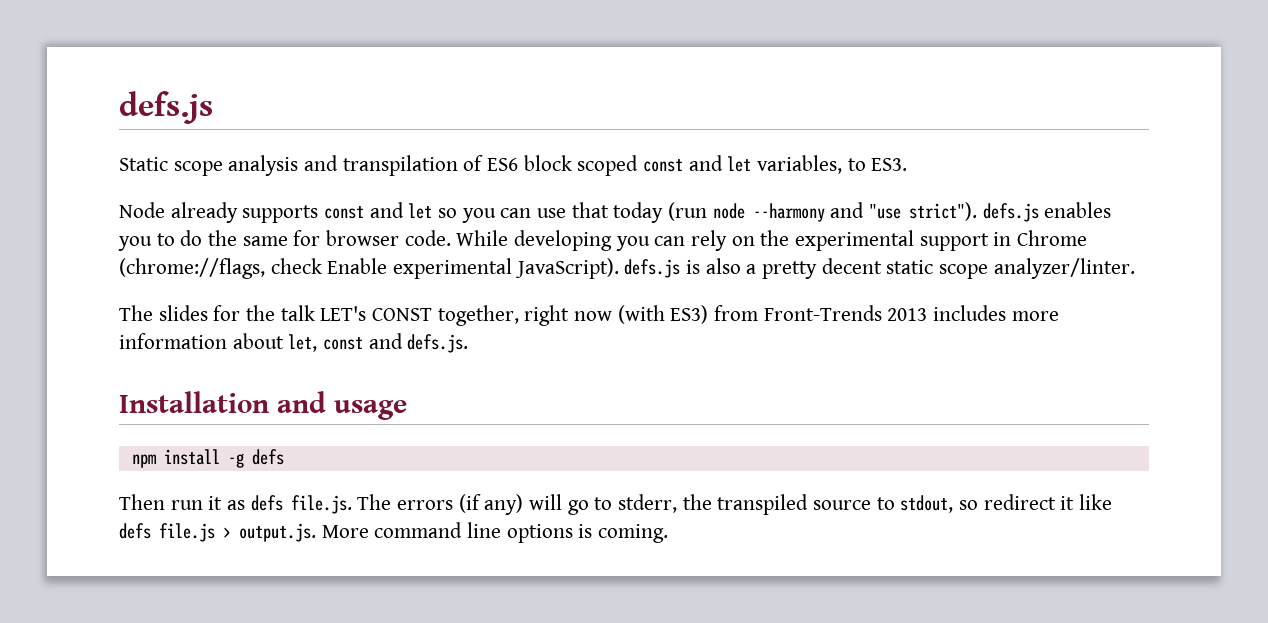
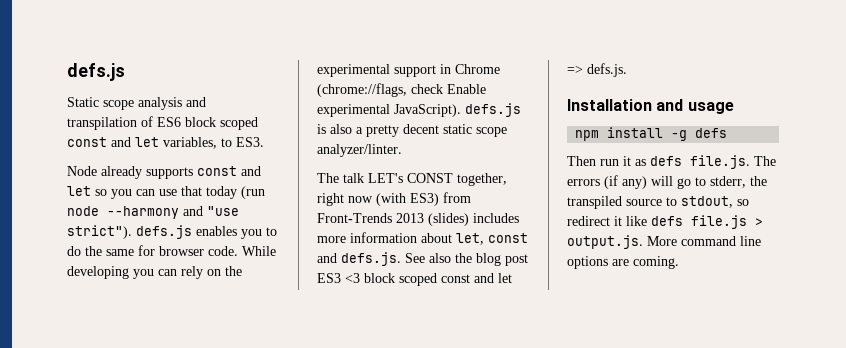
- The slides for the talk LET's CONST together, right now (with ES3) from Front-Trends 2013 includes more information about let, const and defs.js.
+ The talk LET's CONST together, right now (with ES3) from Front-Trends 2013 (slides) includes more information about let, const and defs.js. See also the blog post ES3 <3 block scoped const and let => defs.js.
- Then run it as defs file.js. The errors (if any) will go to stderr, the transpiled source to stdout, so redirect it like defs file.js > output.js. More command line options is coming.
+ Then run it as defs file.js. The errors (if any) will go to stderr, the transpiled source to stdout, so redirect it like defs file.js > output.js. More command line options are coming.

